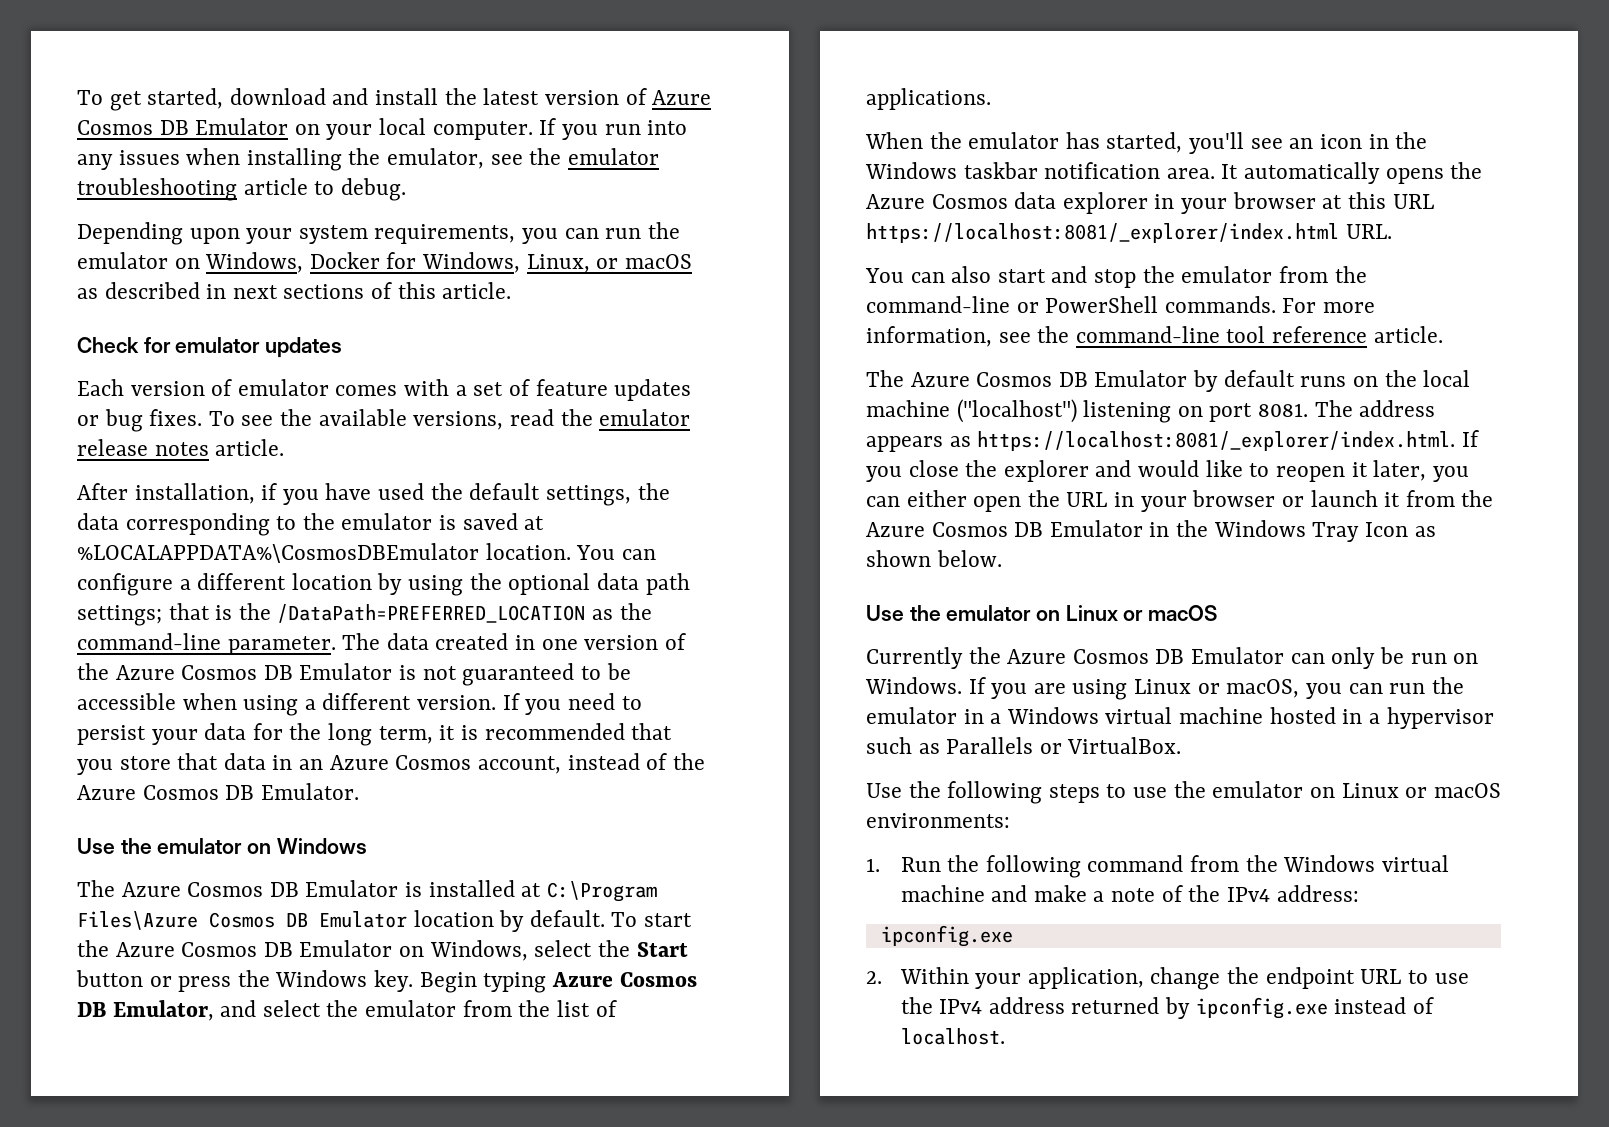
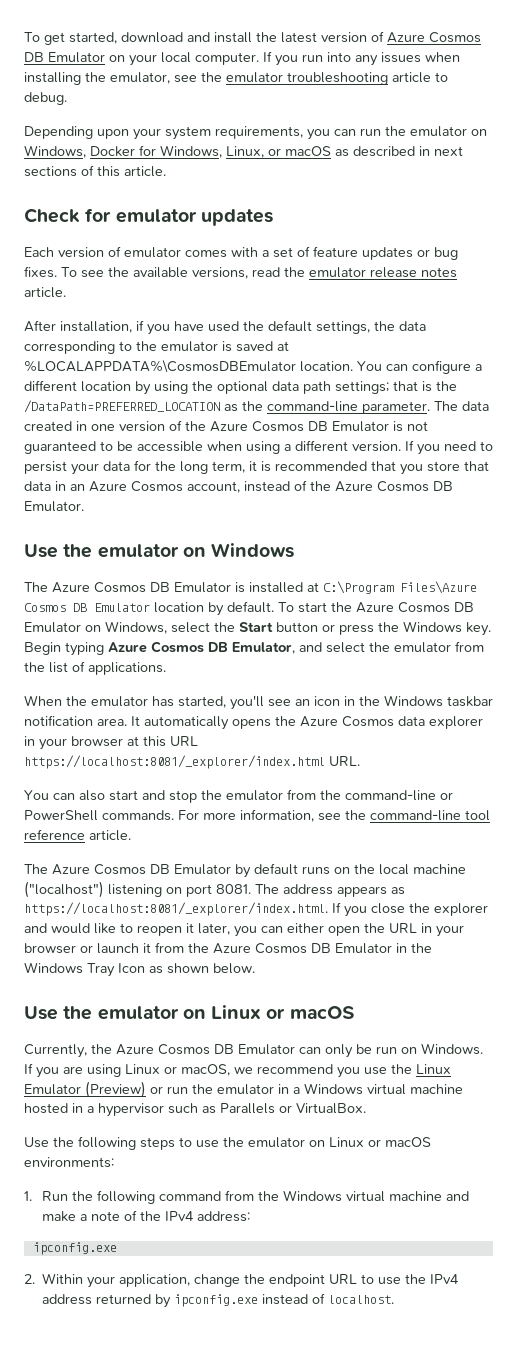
- Currently the Azure Cosmos DB Emulator can only be run on Windows.
+ Currently, the Azure Cosmos DB Emulator can only be run on Windows.
- If you are using Linux or macOS, you can run the emulator in a Windows virtual machine hosted in a hypervisor such as Parallels or VirtualBox.
+ If you are using Linux or macOS, we recommend you use the Linux Emulator (Preview) or run the emulator in a Windows virtual machine hosted in a hypervisor such as Parallels or VirtualBox.

